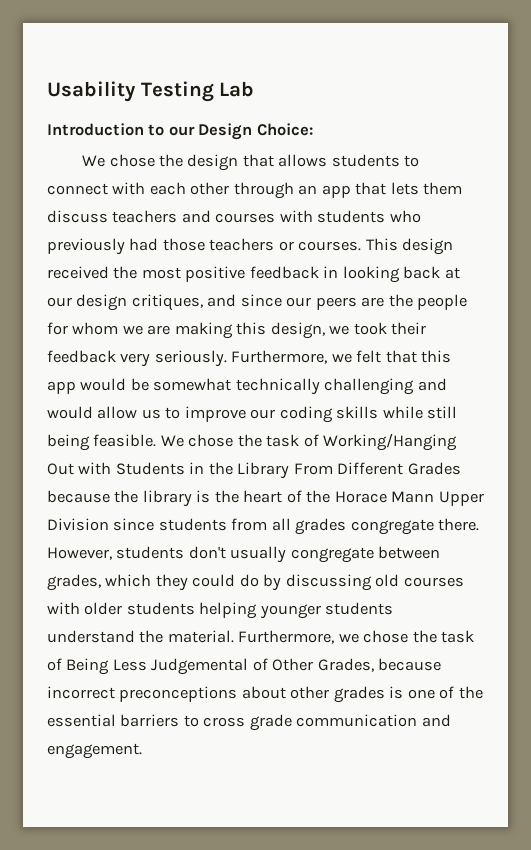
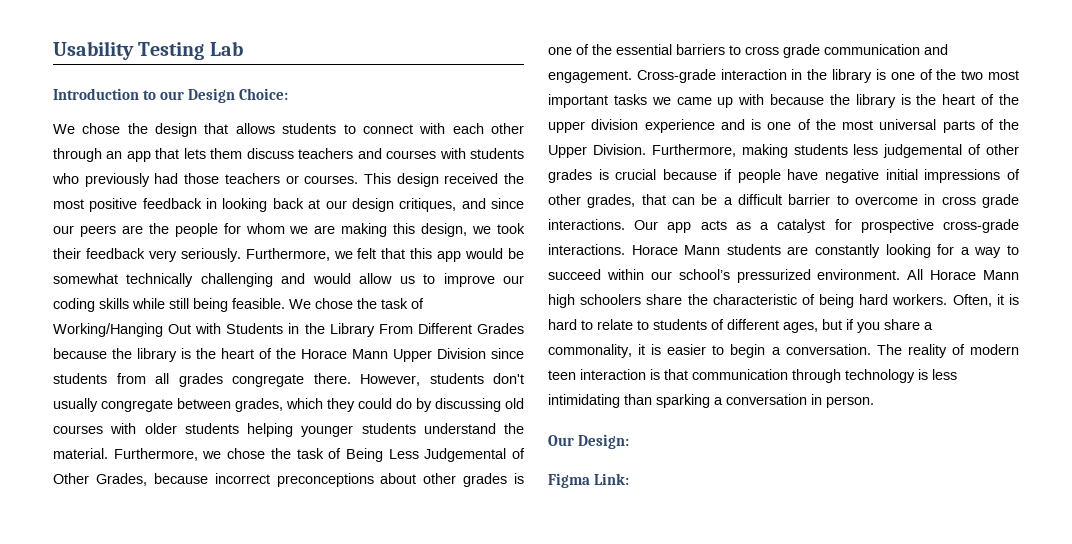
+ Cross-grade interaction in the library is one of the two most important tasks we came up with because the library is the heart of the upper division experience and is one of the most universal parts of the Upper Division. Furthermore, making students less judgemental of other grades is crucial because if people have negative initial impressions of other grades, that can be a difficult barrier to overcome in cross grade interactions. Our app acts as a catalyst for prospective cross-grade interactions. Horace Mann students are constantly looking for a way to succeed within our school’s pressurized environment. All Horace Mann high schoolers share the characteristic of being hard workers. Often, it is hard to relate to students of different ages, but if you share a commonality, it is easier to begin a conversation. The reality of modern teen interaction is that communication through technology is less intimidating than sparking a conversation in person.
+ Our Design:
+ Figma Link:

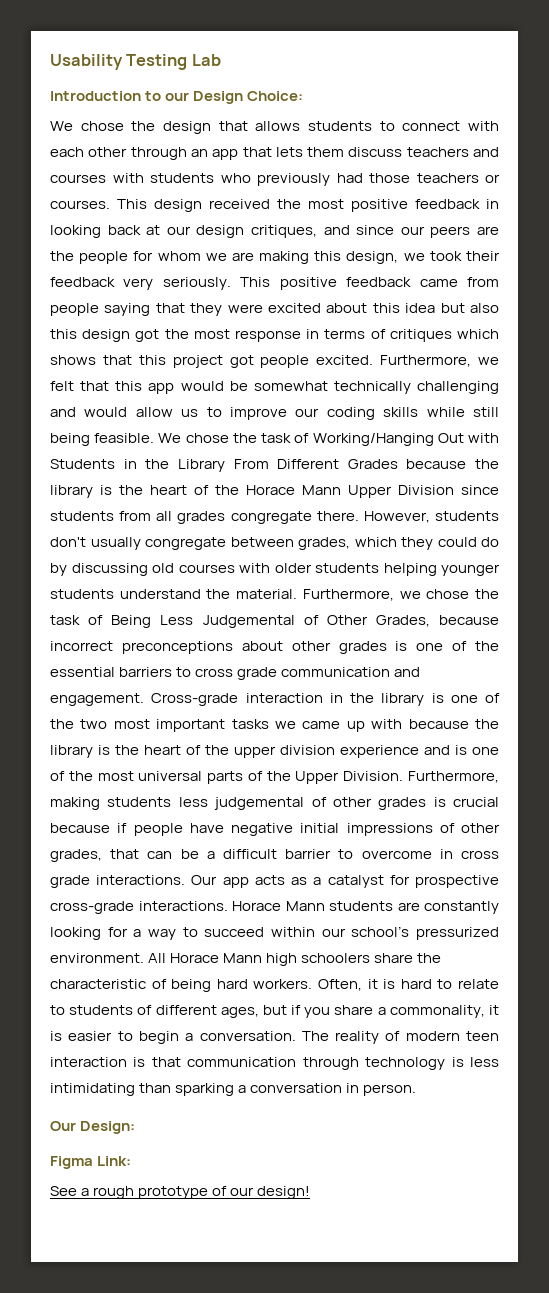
+ This positive feedback came from people saying that they were excited about this idea but also this design got the most response in terms of critiques which shows that this project got people excited.
+ See a rough prototype of our design!

